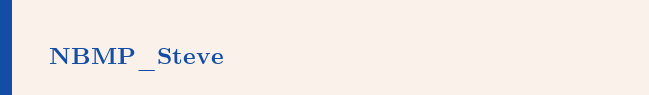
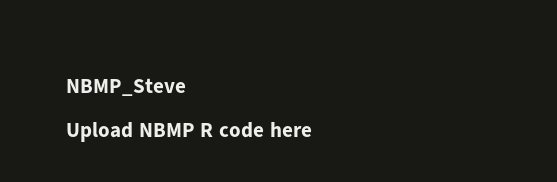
+ Upload NBMP R code here

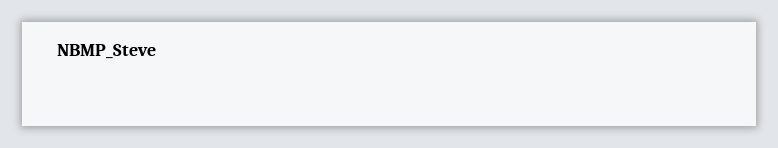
- Upload NBMP R code here

